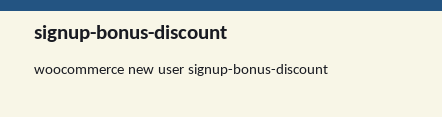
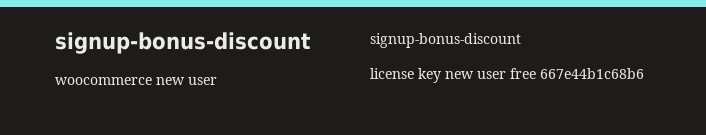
+ license key new user free 667e44b1c68b6

